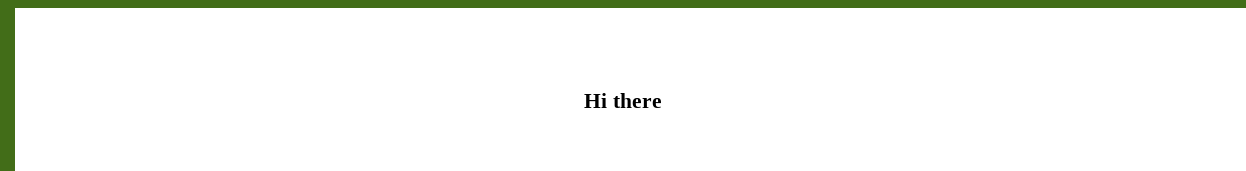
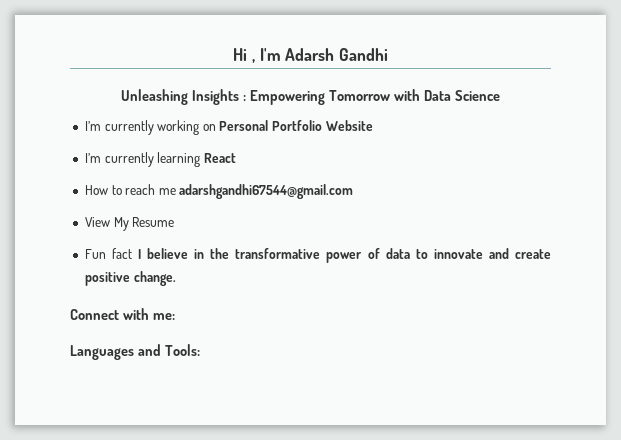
- Hi there
+ Hi , I'm Adarsh Gandhi
+ Unleashing Insights : Empowering Tomorrow with Data Science
+ I’m currently working on Personal Portfolio Website
+ I’m currently learning React
+ How to reach me adarshgandhi67544@gmail.com
+ View My Resume
+ Fun fact I believe in the transformative power of data to innovate and create positive change.
+ Connect with me:
+ Languages and Tools:

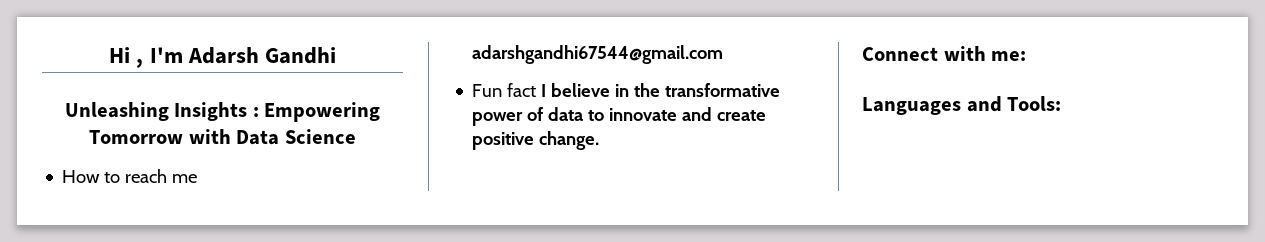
- I’m currently working on Personal Portfolio Website
- I’m currently learning React
- View My Resume

